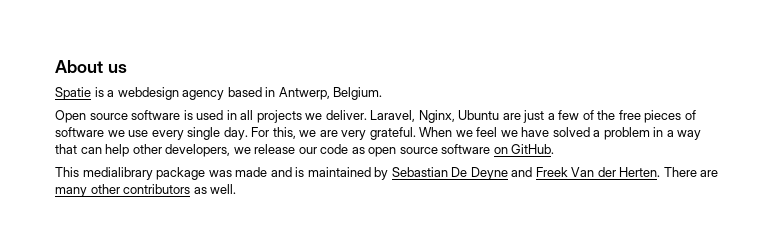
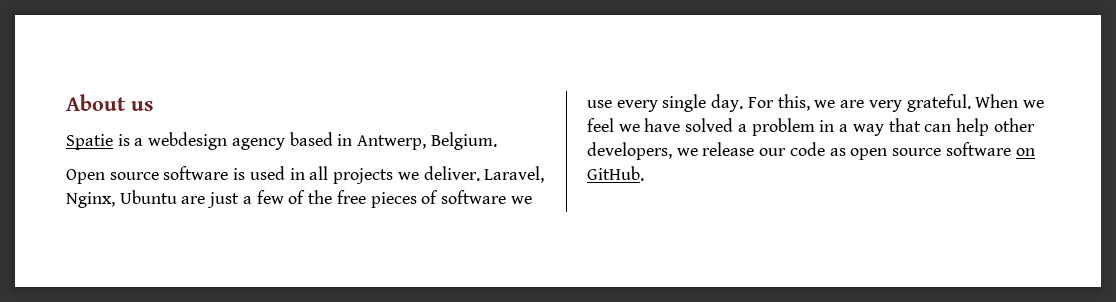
- This medialibrary package was made and is maintained by Sebastian De Deyne and Freek Van der Herten. There are many other contributors as well.

